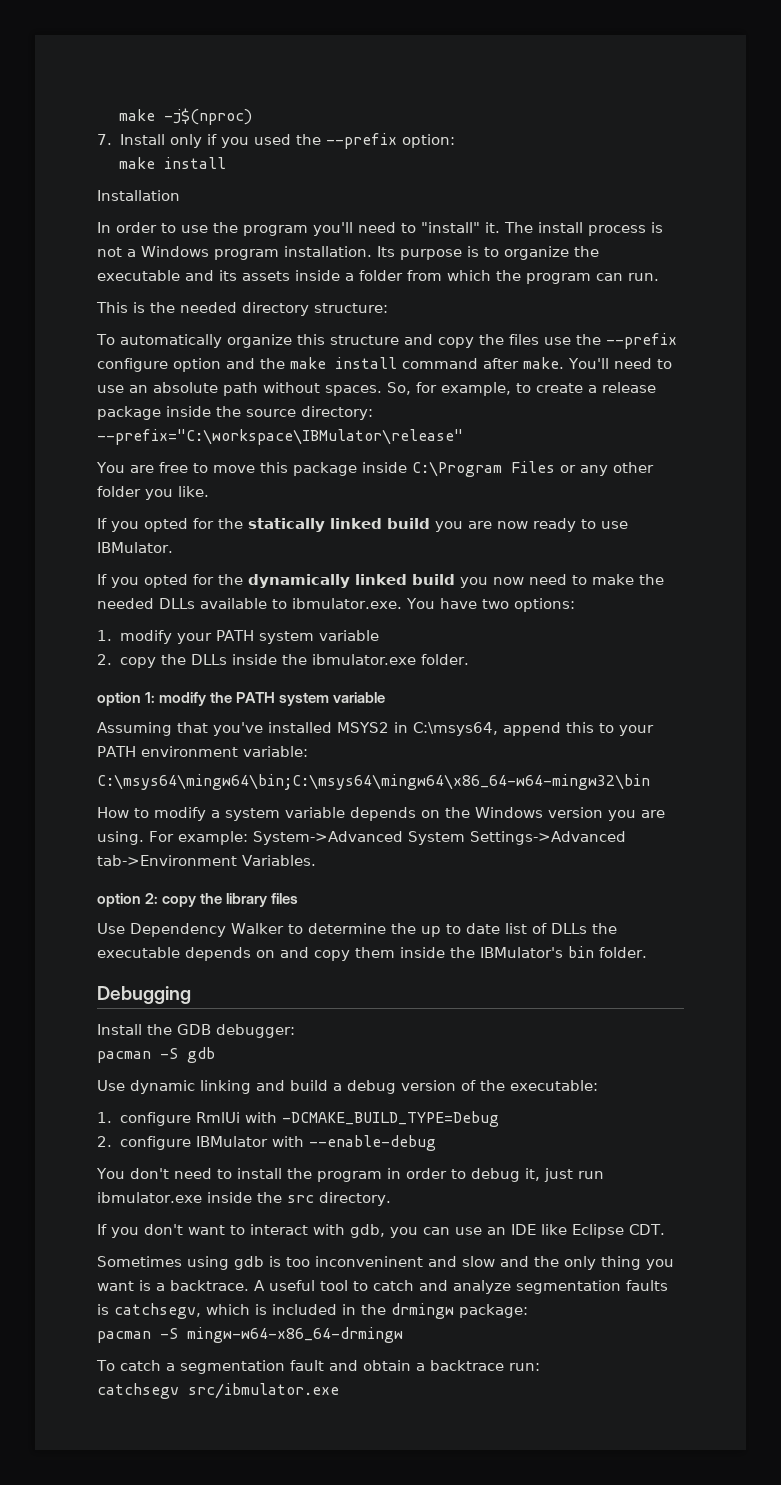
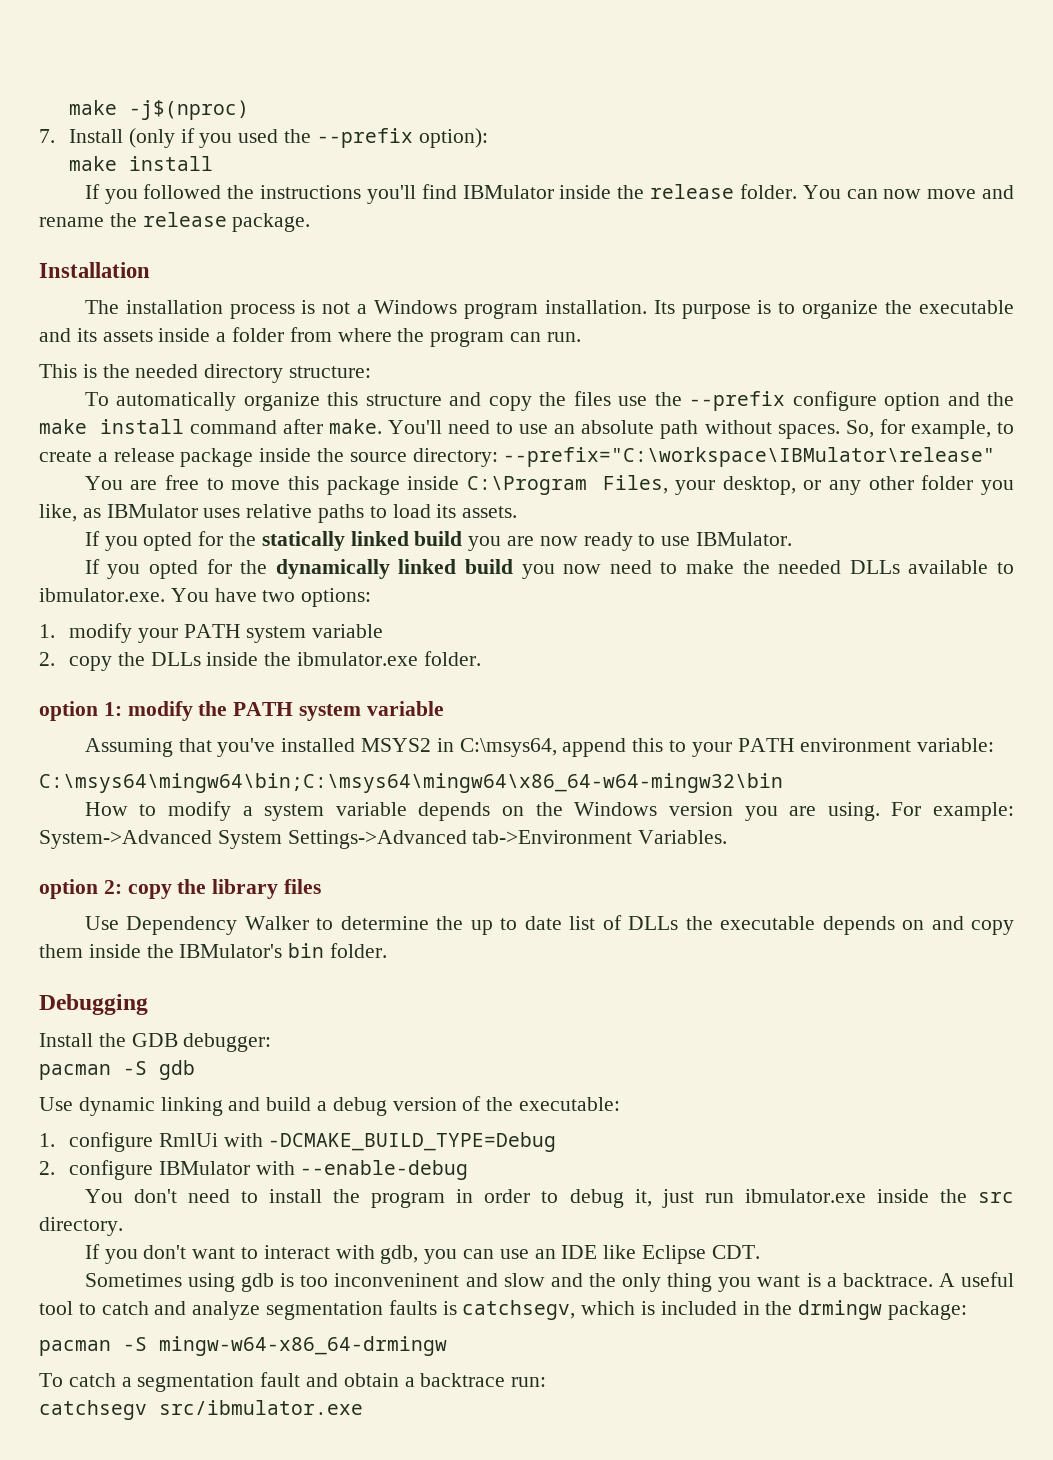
- 7. Install only if you used the --prefix option:
+ 7. Install (only if you used the --prefix option):
+ If you followed the instructions you'll find IBMulator inside the release folder. You can now move and rename the release package.
  Installation
- In order to use the program you'll need to "install" it. The install process is not a Windows program installation.
+ The installation process is not a Windows program installation.
- Its purpose is to organize the executable and its assets inside a folder from which the program can run.
+ Its purpose is to organize the executable and its assets inside a folder from where the program can run.
- You are free to move this package inside C:\Program Files or any other folder you like.
+ You are free to move this package inside C:\Program Files, your desktop, or any other folder you like, as IBMulator uses relative paths to load its assets.

